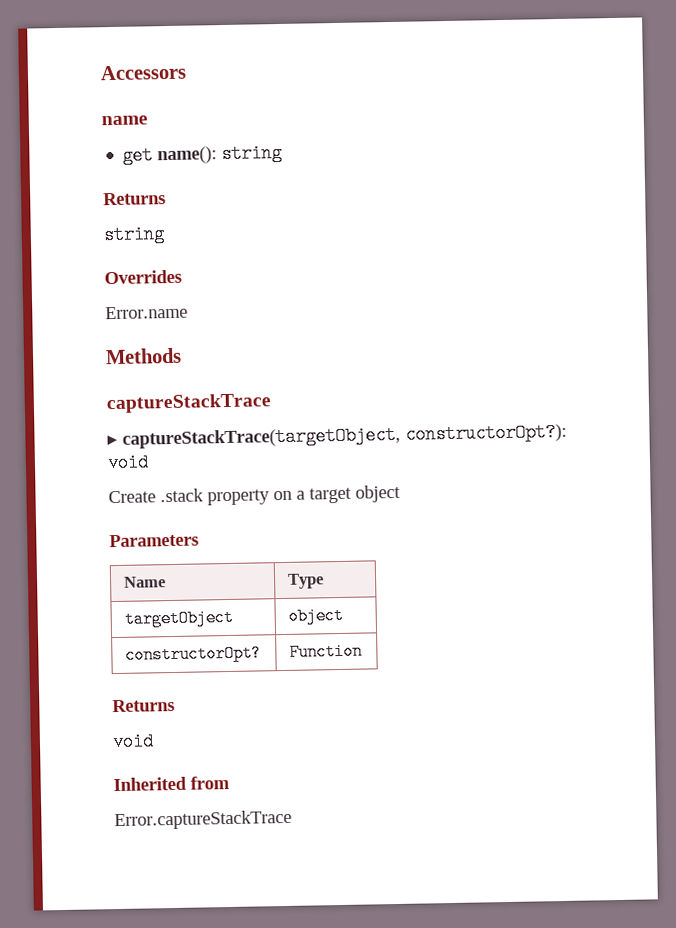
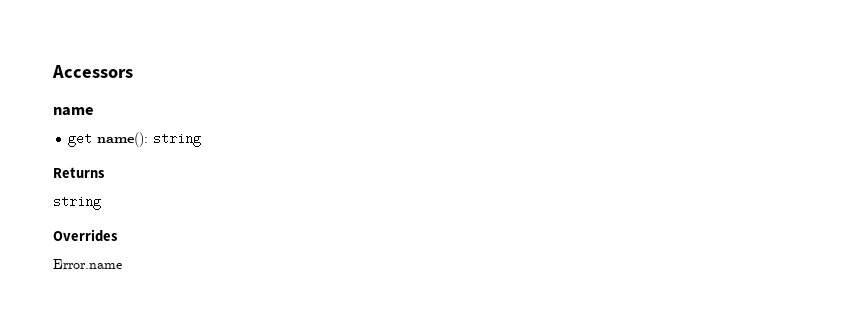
- Methods
- captureStackTrace
- ▸ captureStackTrace(targetObject, constructorOpt?): void
- Create .stack property on a target object
- Parameters
- Name | Type
- targetObject | object
- constructorOpt? | Function
- Returns
- void
- Inherited from
- Error.captureStackTrace

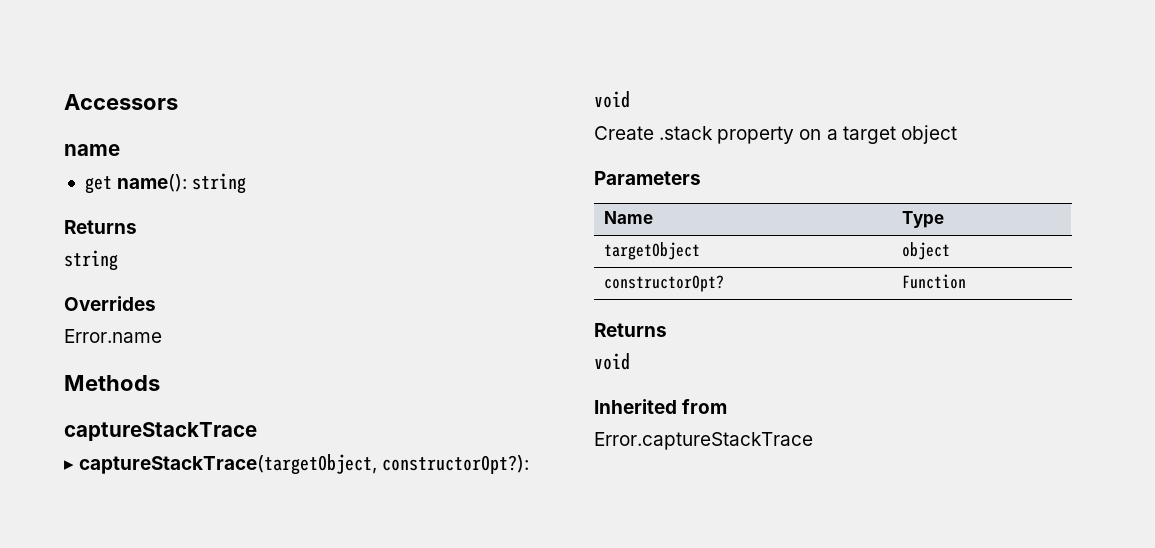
+ Methods
+ captureStackTrace
+ ▸ captureStackTrace(targetObject, constructorOpt?): void
+ Create .stack property on a target object
+ Parameters
+ Name | Type
+ targetObject | object
+ constructorOpt? | Function
+ Returns
+ void
+ Inherited from
+ Error.captureStackTrace

